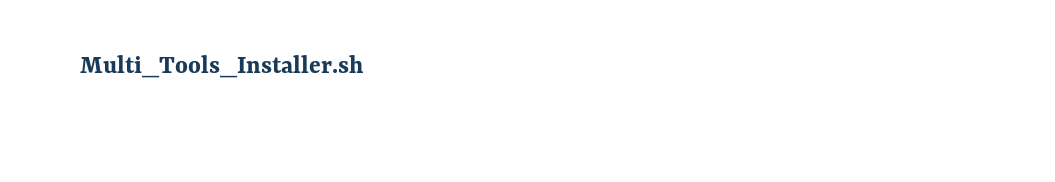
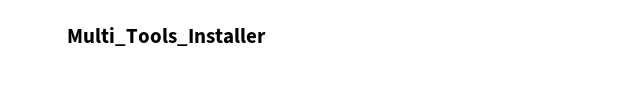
- Multi_Tools_Installer.sh
+ Multi_Tools_Installer

